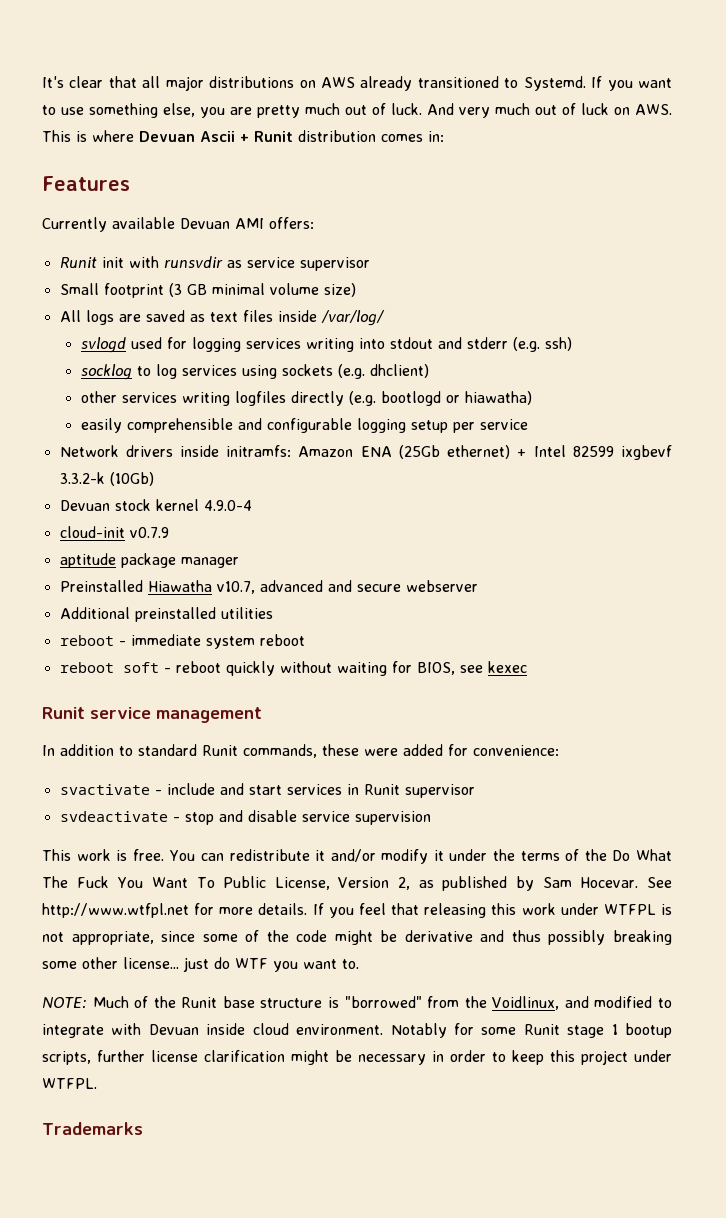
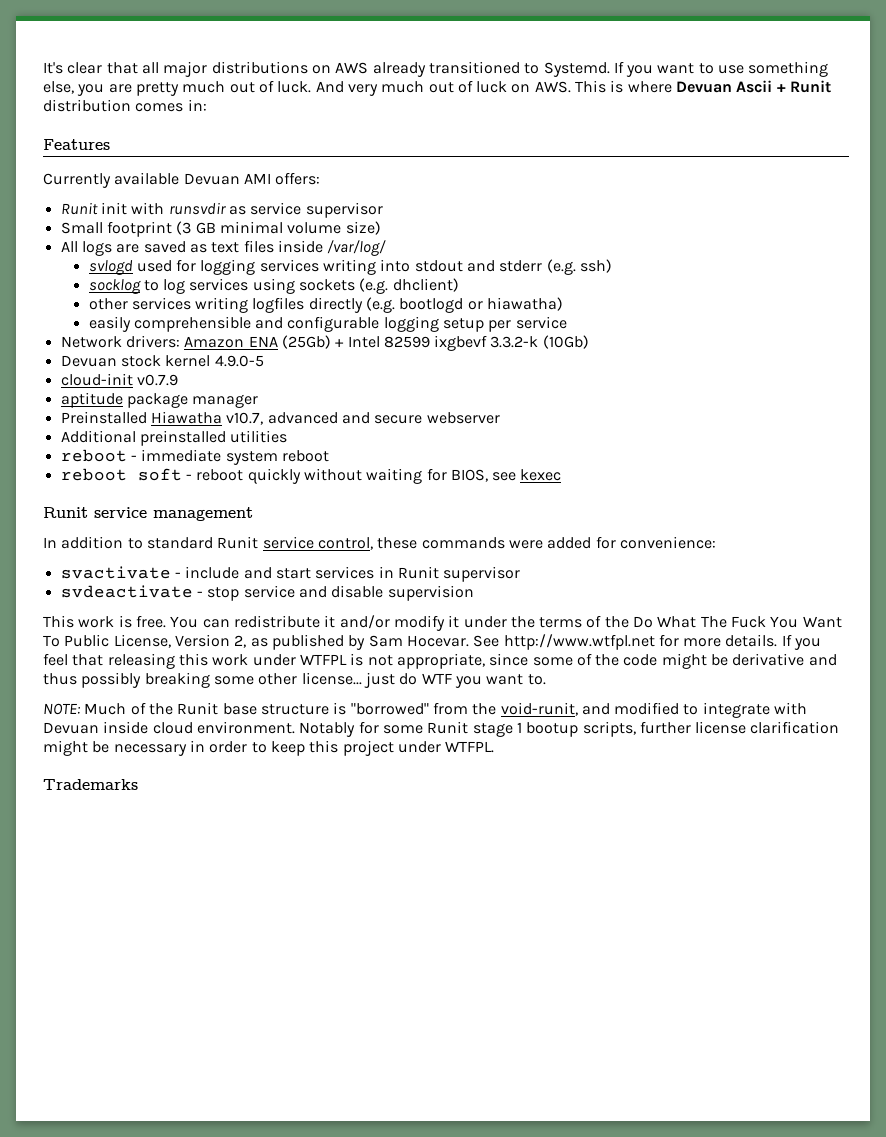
- Network drivers inside initramfs: Amazon ENA (25Gb ethernet) + Intel 82599 ixgbevf 3.3.2-k (10Gb)
+ Network drivers: Amazon ENA (25Gb) + Intel 82599 ixgbevf 3.3.2-k (10Gb)
- Devuan stock kernel 4.9.0-4
+ Devuan stock kernel 4.9.0-5
- In addition to standard Runit commands, these were added for convenience:
+ In addition to standard Runit service control, these commands were added for convenience:
- svdeactivate - stop and disable service supervision
+ svdeactivate - stop service and disable supervision
- NOTE: Much of the Runit base structure is "borrowed" from the Voidlinux, and modified to integrate with Devuan inside cloud environment.
+ NOTE: Much of the Runit base structure is "borrowed" from the void-runit, and modified to integrate with Devuan inside cloud environment.

